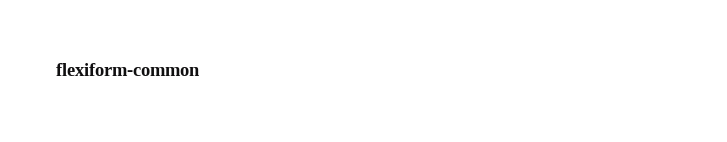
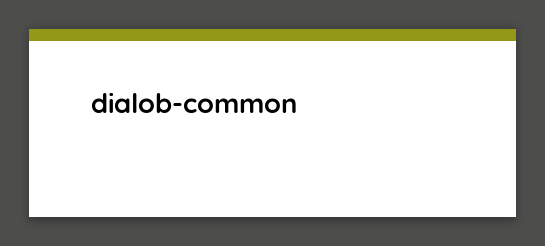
- flexiform-common
+ dialob-common

